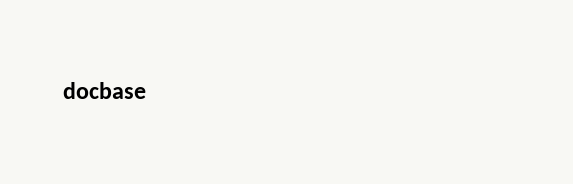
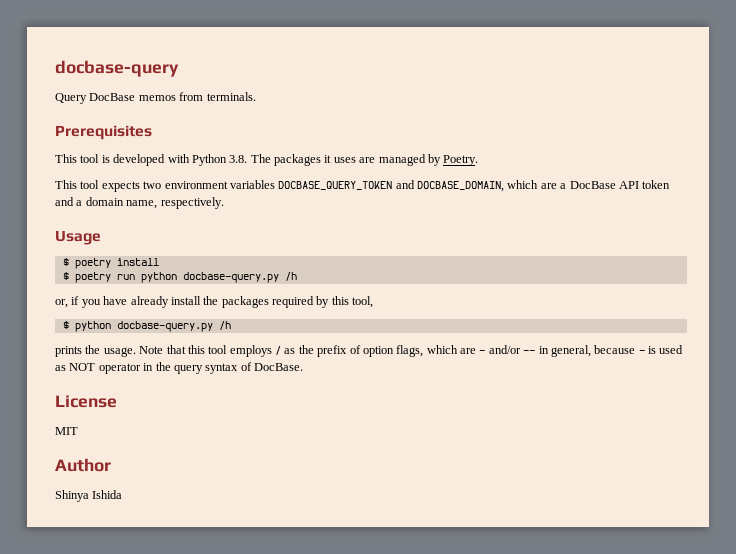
- docbase
+ docbase-query
+ Query DocBase memos from terminals.
+ Prerequisites
+ This tool is developed with Python 3.8. The packages it uses are managed by Poetry.
+ This tool expects two environment variables DOCBASE_QUERY_TOKEN and DOCBASE_DOMAIN, which are a DocBase API token and a domain name, respectively.
+ Usage
+ $ poetry install
+ $ poetry run python docbase-query.py /h
+ or, if you have already install the packages required by this tool,
+ $ python docbase-query.py /h
+ prints the usage. Note that this tool employs / as the prefix of option flags, which are - and/or -- in general, because - is used as NOT operator in the query syntax of DocBase.
+ License
+ MIT
+ Author
+ Shinya Ishida

